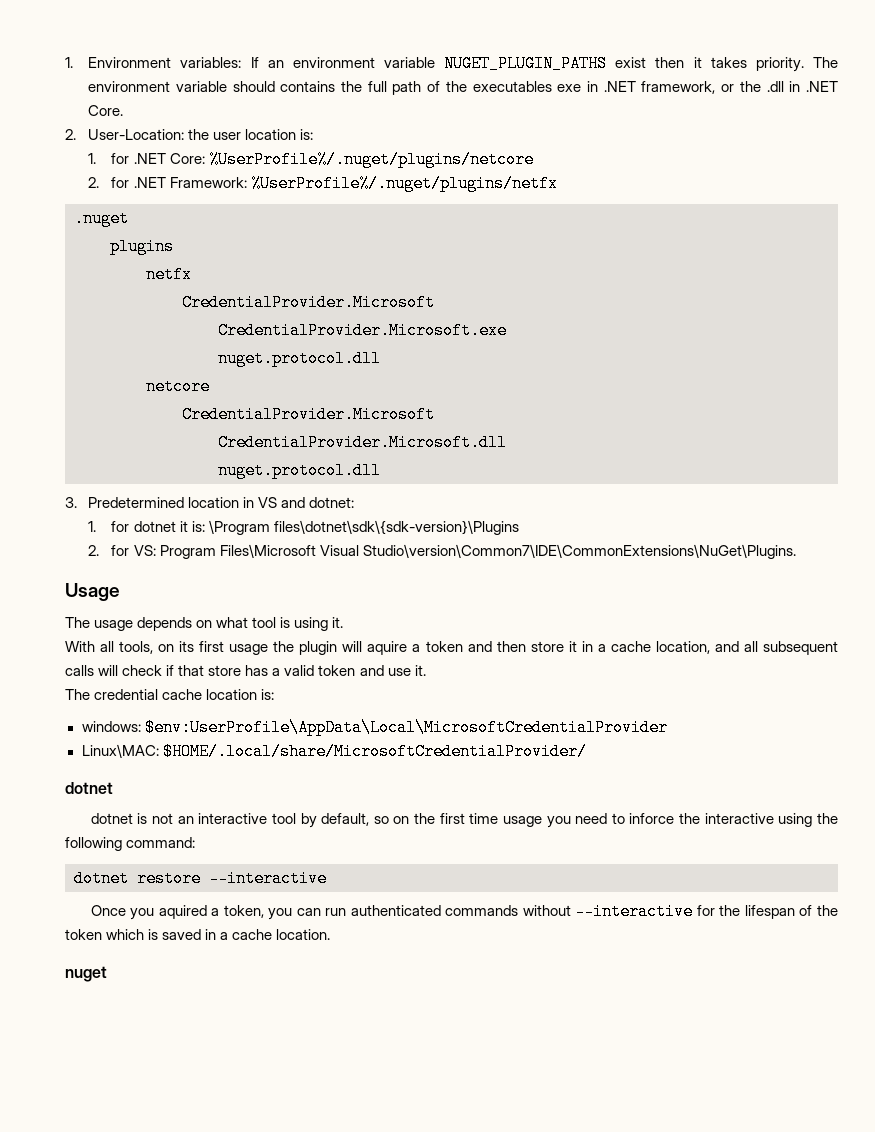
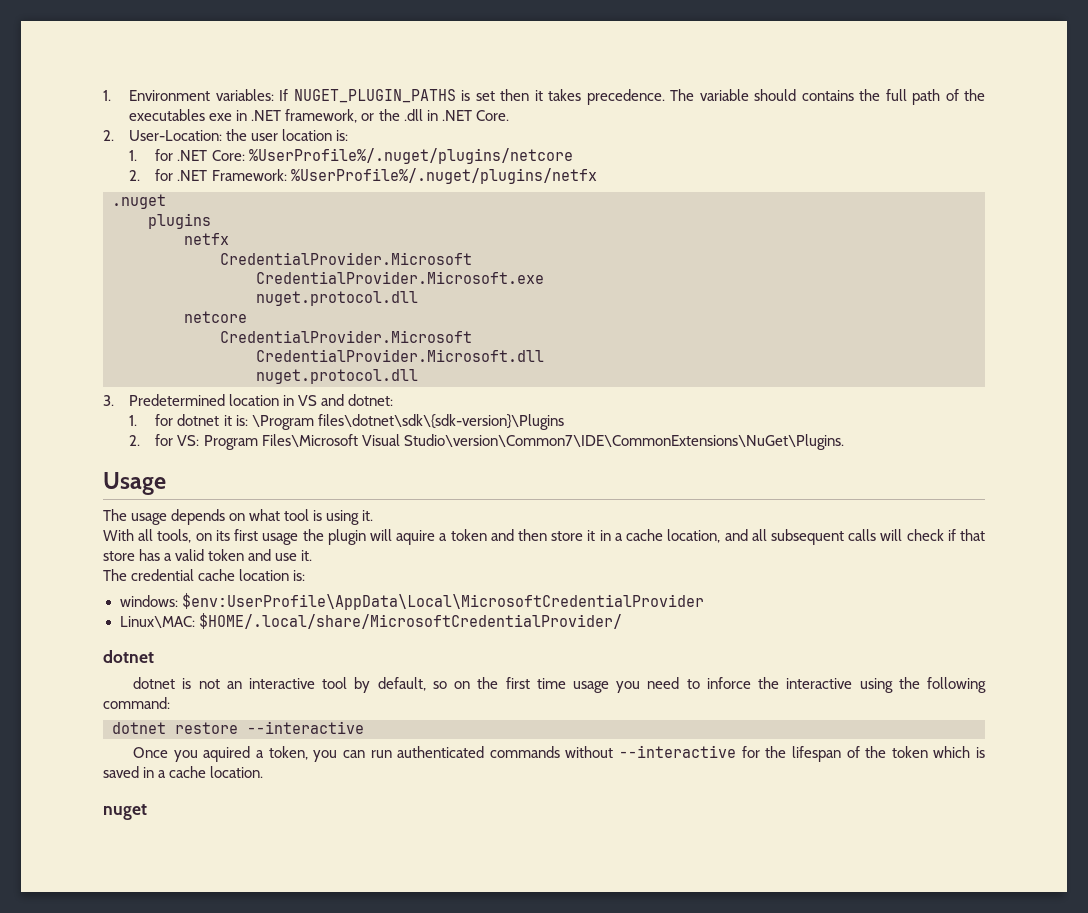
- 1. Environment variables: If an environment variable NUGET_PLUGIN_PATHS exist then it takes priority. The environment variable should contains the full path of the executables exe in .NET framework, or the .dll in .NET Core.
+ 1. Environment variables: If NUGET_PLUGIN_PATHS is set then it takes precedence. The variable should contains the full path of the executables exe in .NET framework, or the .dll in .NET Core.

